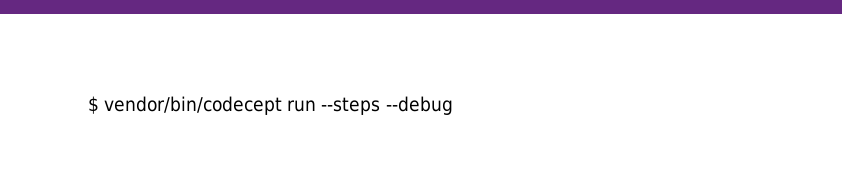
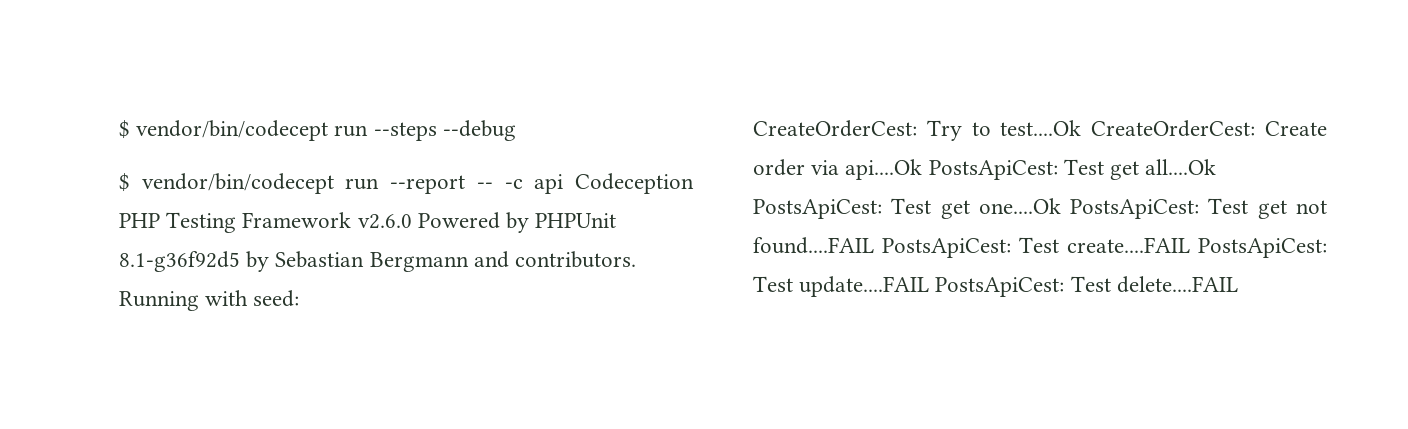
+ $ vendor/bin/codecept run --report -- -c api Codeception PHP Testing Framework v2.6.0 Powered by PHPUnit 8.1-g36f92d5 by Sebastian Bergmann and contributors. Running with seed:
+ CreateOrderCest: Try to test....Ok CreateOrderCest: Create order via api....Ok PostsApiCest: Test get all....Ok PostsApiCest: Test get one....Ok PostsApiCest: Test get not found....FAIL PostsApiCest: Test create....FAIL PostsApiCest: Test update....FAIL PostsApiCest: Test delete....FAIL

